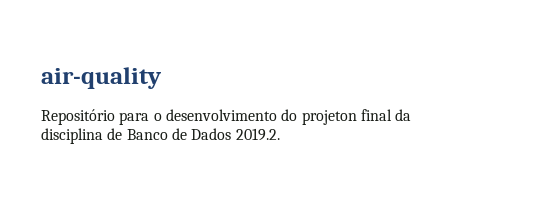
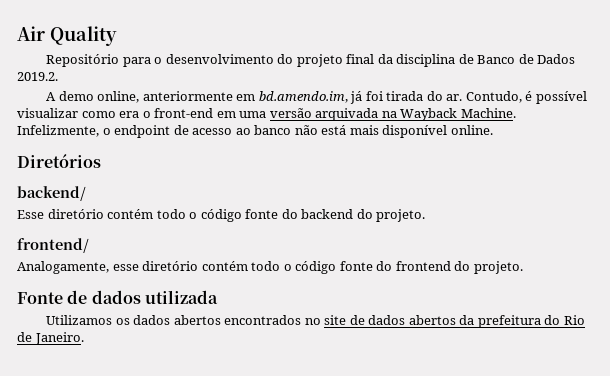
- air-quality
+ Air Quality
- Repositório para o desenvolvimento do projeton final da disciplina de Banco de Dados 2019.2.
+ Repositório para o desenvolvimento do projeto final da disciplina de Banco de Dados 2019.2.
+ A demo online, anteriormente em bd.amendo.im, já foi tirada do ar. Contudo, é possível visualizar como era o front-end em uma versão arquivada na Wayback Machine. Infelizmente, o endpoint de acesso ao banco não está mais disponível online.
+ Diretórios
+ backend/
+ Esse diretório contém todo o código fonte do backend do projeto.
+ frontend/
+ Analogamente, esse diretório contém todo o código fonte do frontend do projeto.
+ Fonte de dados utilizada
+ Utilizamos os dados abertos encontrados no site de dados abertos da prefeitura do Rio de Janeiro.

